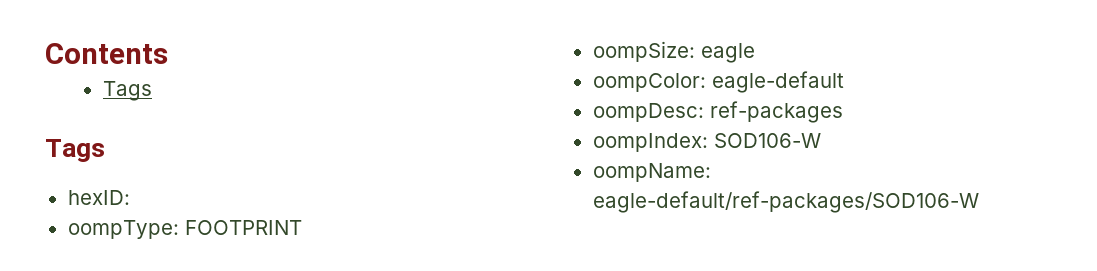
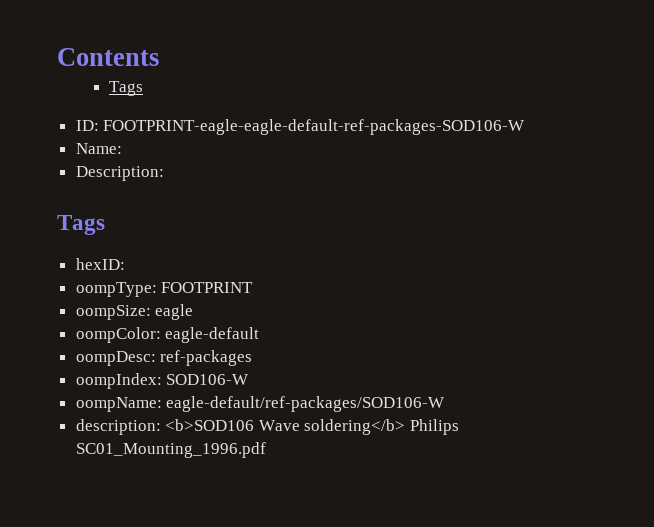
+ ID: FOOTPRINT-eagle-eagle-default-ref-packages-SOD106-W
+ Name:
+ Description:
+ description: <b>SOD106 Wave soldering</b> Philips SC01_Mounting_1996.pdf

